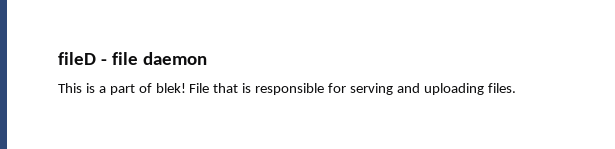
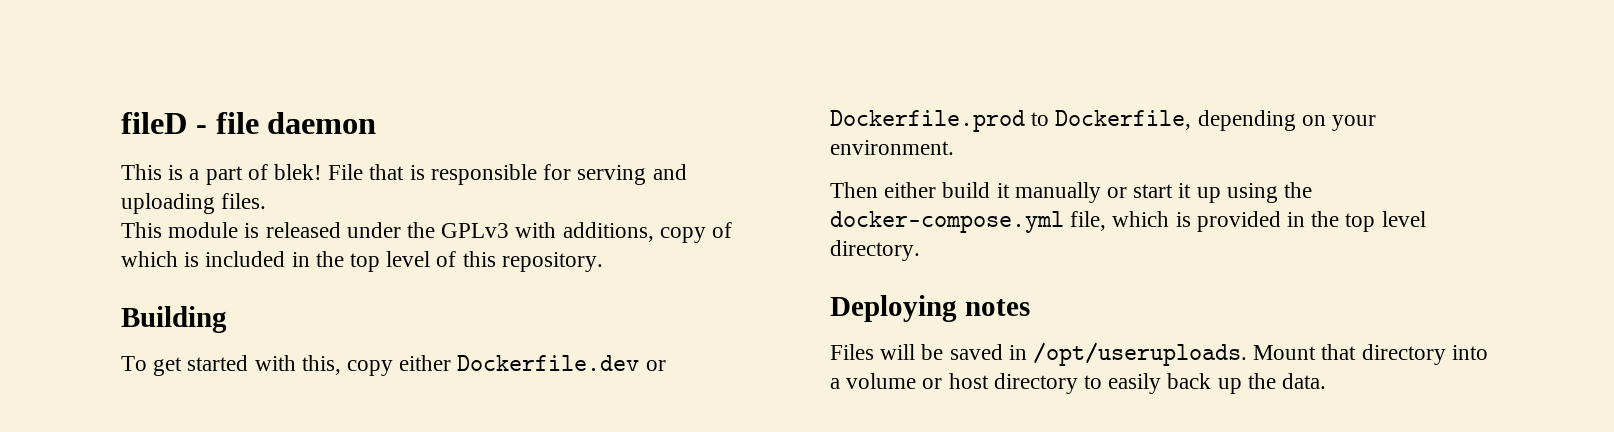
+ This module is released under the GPLv3 with additions, copy of which is included in the top level of this repository.
+ Building
+ To get started with this, copy either Dockerfile.dev or Dockerfile.prod to Dockerfile, depending on your environment.
+ Then either build it manually or start it up using the docker-compose.yml file, which is provided in the top level directory.
+ Deploying notes
+ Files will be saved in /opt/useruploads. Mount that directory into a volume or host directory to easily back up the data.

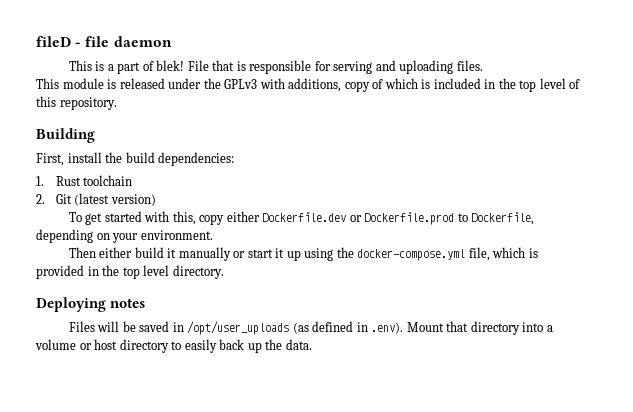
+ First, install the build dependencies:
+ 1. Rust toolchain
+ 2. Git (latest version)
- Files will be saved in /opt/useruploads. Mount that directory into a volume or host directory to easily back up the data.
+ Files will be saved in /opt/user_uploads (as defined in .env). Mount that directory into a volume or host directory to easily back up the data.

